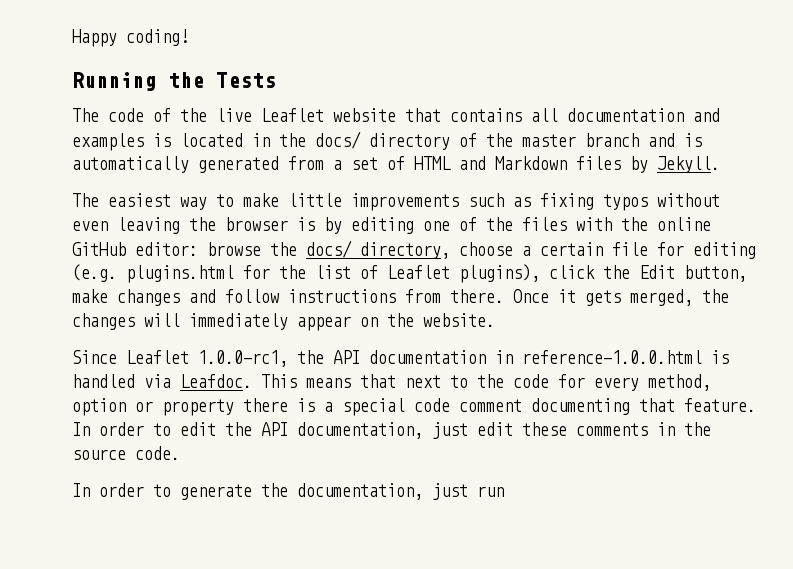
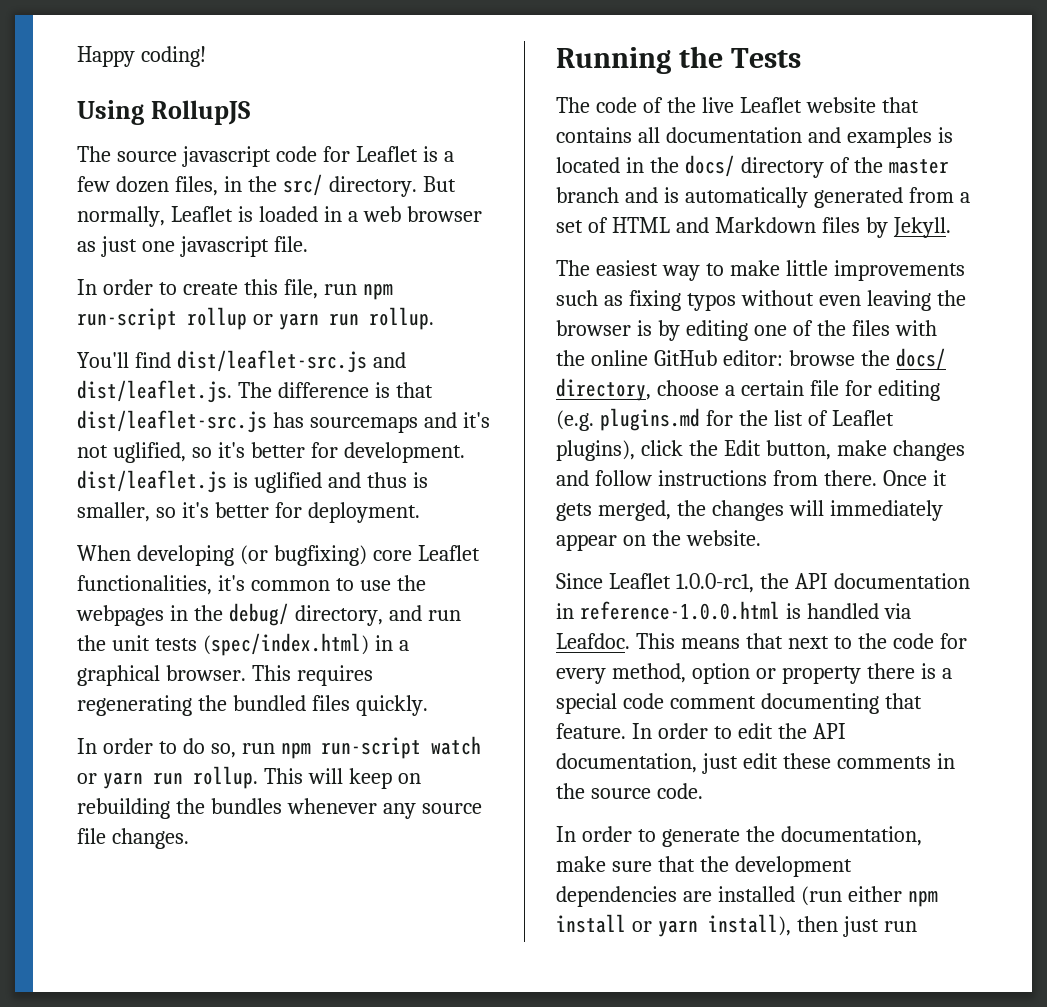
+ Using RollupJS
+ The source javascript code for Leaflet is a few dozen files, in the src/ directory. But normally, Leaflet is loaded in a web browser as just one javascript file.
+ In order to create this file, run npm run-script rollup or yarn run rollup.
+ You'll find dist/leaflet-src.js and dist/leaflet.js. The difference is that dist/leaflet-src.js has sourcemaps and it's not uglified, so it's better for development. dist/leaflet.js is uglified and thus is smaller, so it's better for deployment.
+ When developing (or bugfixing) core Leaflet functionalities, it's common to use the webpages in the debug/ directory, and run the unit tests (spec/index.html) in a graphical browser. This requires regenerating the bundled files quickly.
+ In order to do so, run npm run-script watch or yarn run rollup. This will keep on rebuilding the bundles whenever any source file changes.
- The easiest way to make little improvements such as fixing typos without even leaving the browser is by editing one of the files with the online GitHub editor: browse the docs/ directory, choose a certain file for editing (e.g. plugins.html for the list of Leaflet plugins), click the Edit button, make changes and follow instructions from there.
+ The easiest way to make little improvements such as fixing typos without even leaving the browser is by editing one of the files with the online GitHub editor: browse the docs/ directory, choose a certain file for editing (e.g. plugins.md for the list of Leaflet plugins), click the Edit button, make changes and follow instructions from there.
- In order to generate the documentation, just run
+ In order to generate the documentation, make sure that the development dependencies are installed (run either npm install or yarn install), then just run

